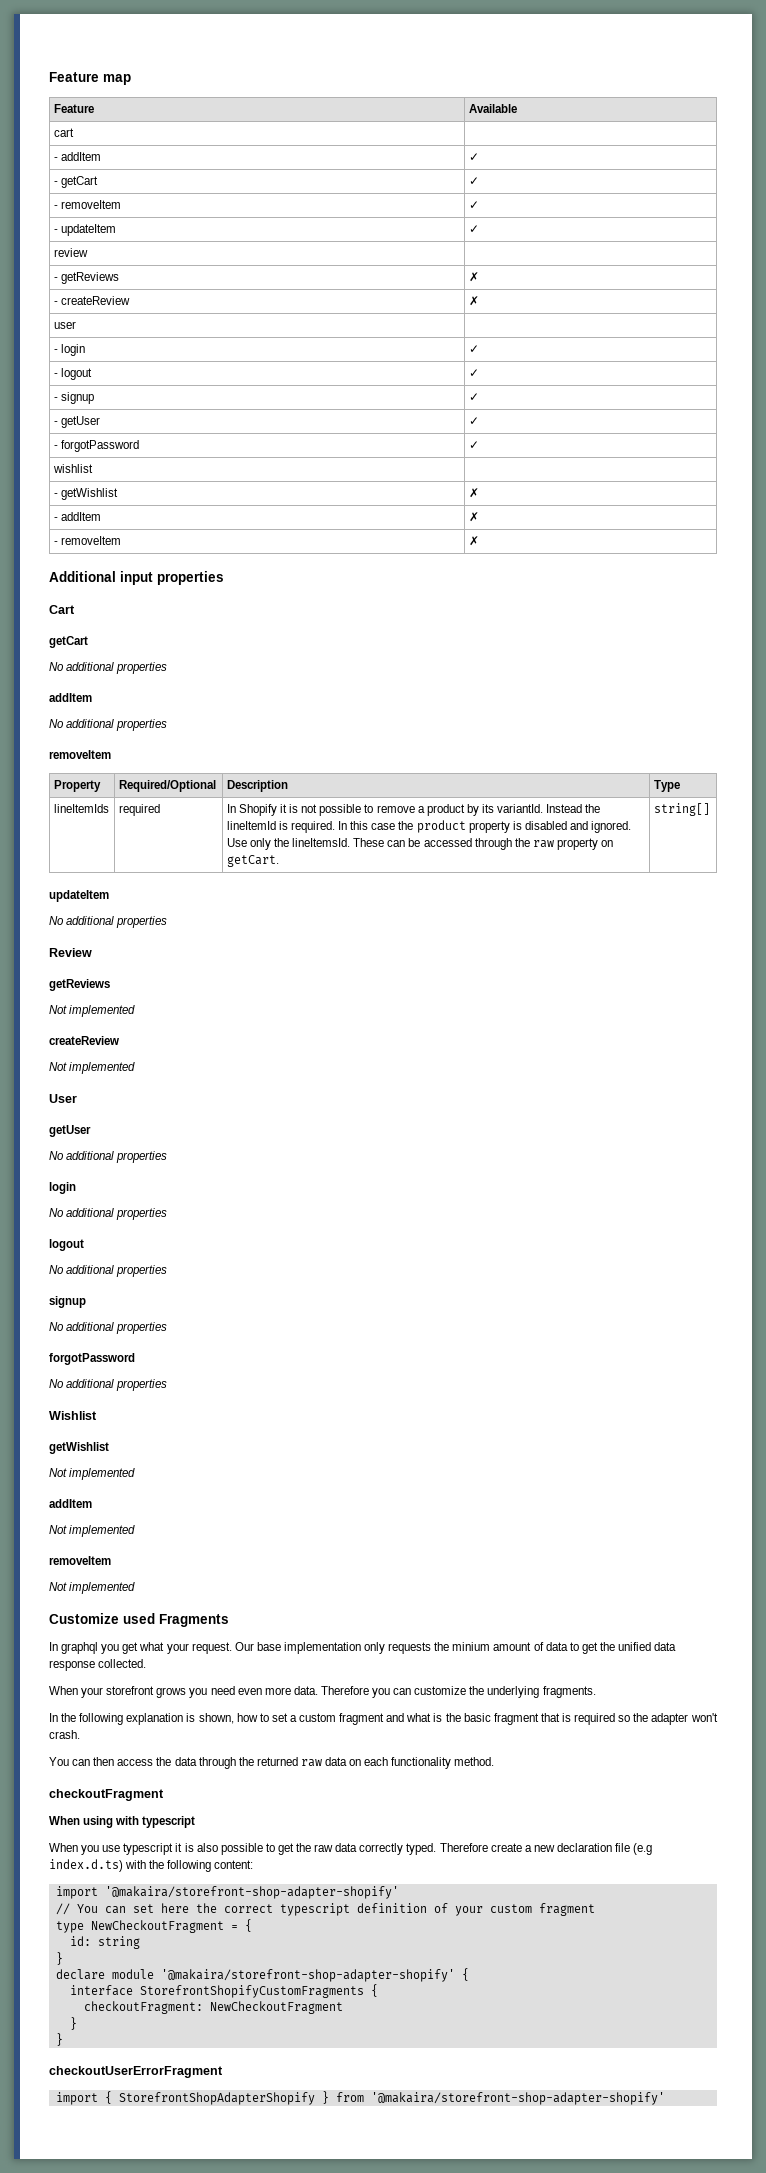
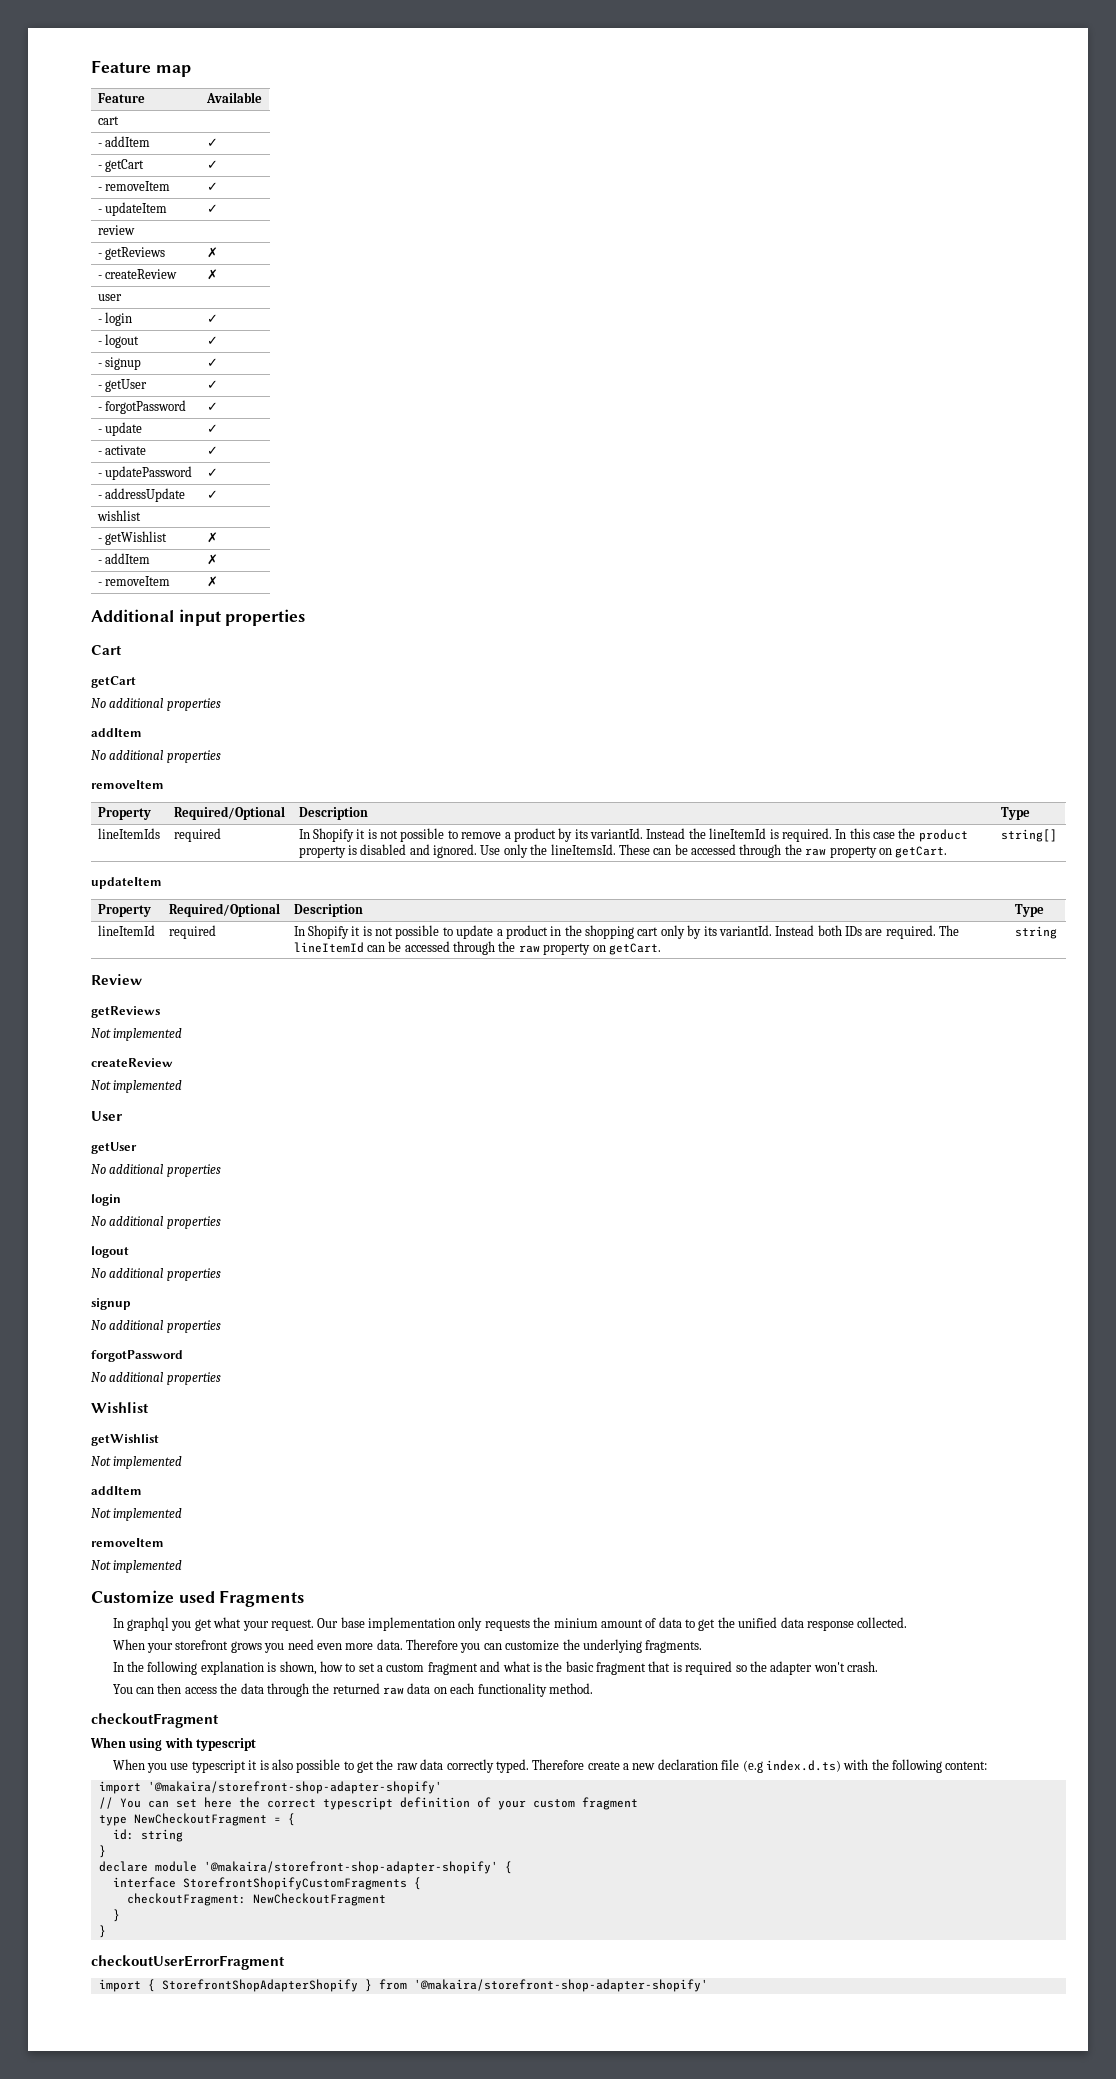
+ - update | ✓
+ - activate | ✓
+ - updatePassword | ✓
+ - addressUpdate | ✓
  string[]
  updateItem
- No additional properties
+ Property | Required/Optional | Description | Type
+ lineItemId | required | In Shopify it is not possible to update a product in the shopping cart only by its variantId. Instead both IDs are required. The lineItemId can be accessed through the raw property on getCart. | string

